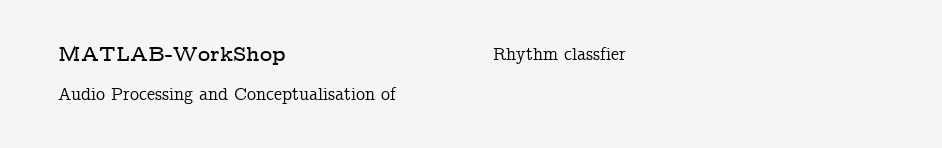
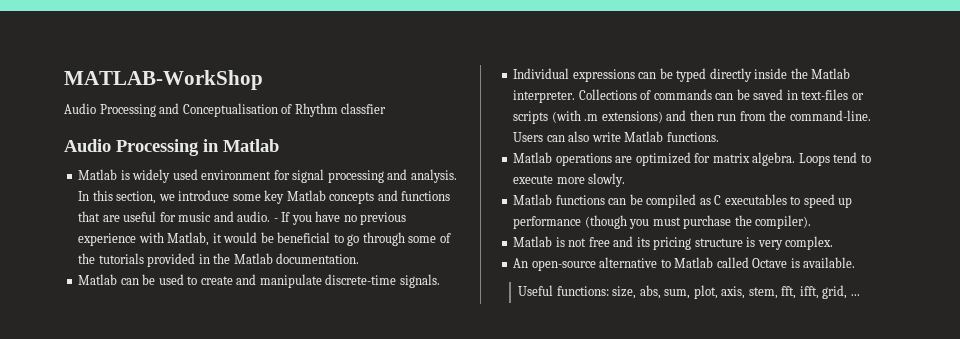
+ Audio Processing in Matlab
+ Matlab is widely used environment for signal processing and analysis. In this section, we introduce some key Matlab concepts and functions that are useful for music and audio. - If you have no previous experience with Matlab, it would be beneficial to go through some of the tutorials provided in the Matlab documentation.
+ Matlab can be used to create and manipulate discrete-time signals.
+ Individual expressions can be typed directly inside the Matlab interpreter. Collections of commands can be saved in text-files or scripts (with .m extensions) and then run from the command-line. Users can also write Matlab functions.
+ Matlab operations are optimized for matrix algebra. Loops tend to execute more slowly.
+ Matlab functions can be compiled as C executables to speed up performance (though you must purchase the compiler).
+ Matlab is not free and its pricing structure is very complex.
+ An open-source alternative to Matlab called Octave is available.
+ Useful functions: size, abs, sum, plot, axis, stem, fft, ifft, grid, ...

